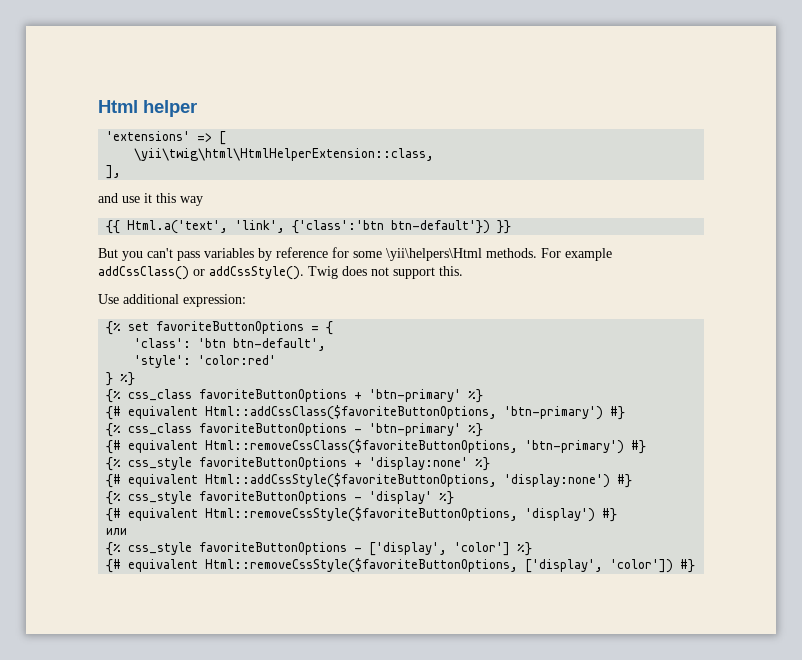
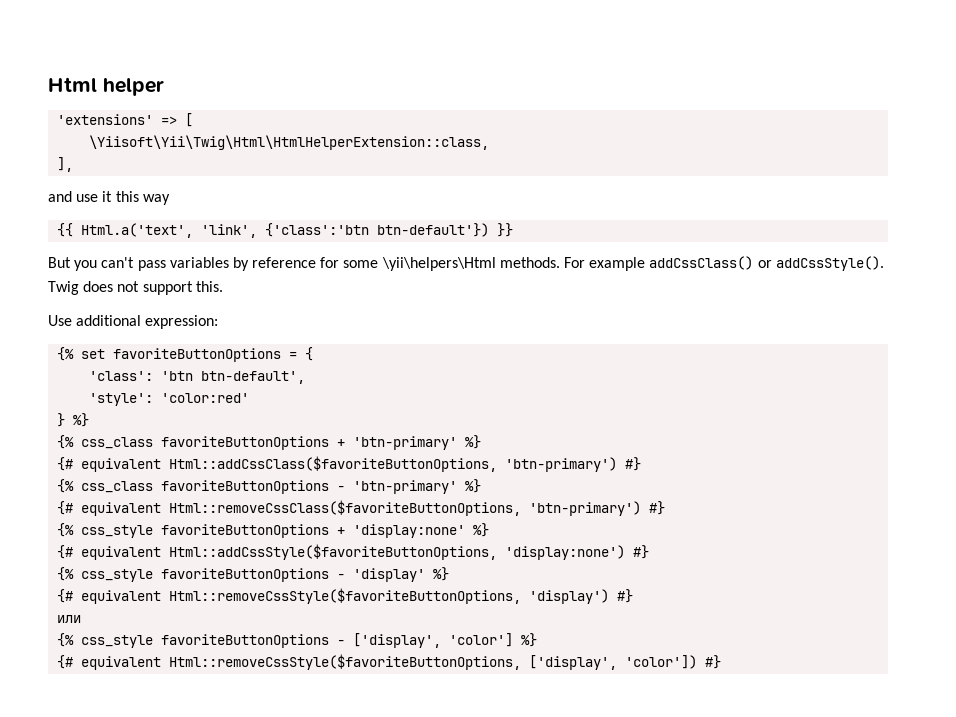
- \yii\twig\html\HtmlHelperExtension::class,
+ \Yiisoft\Yii\Twig\Html\HtmlHelperExtension::class,

